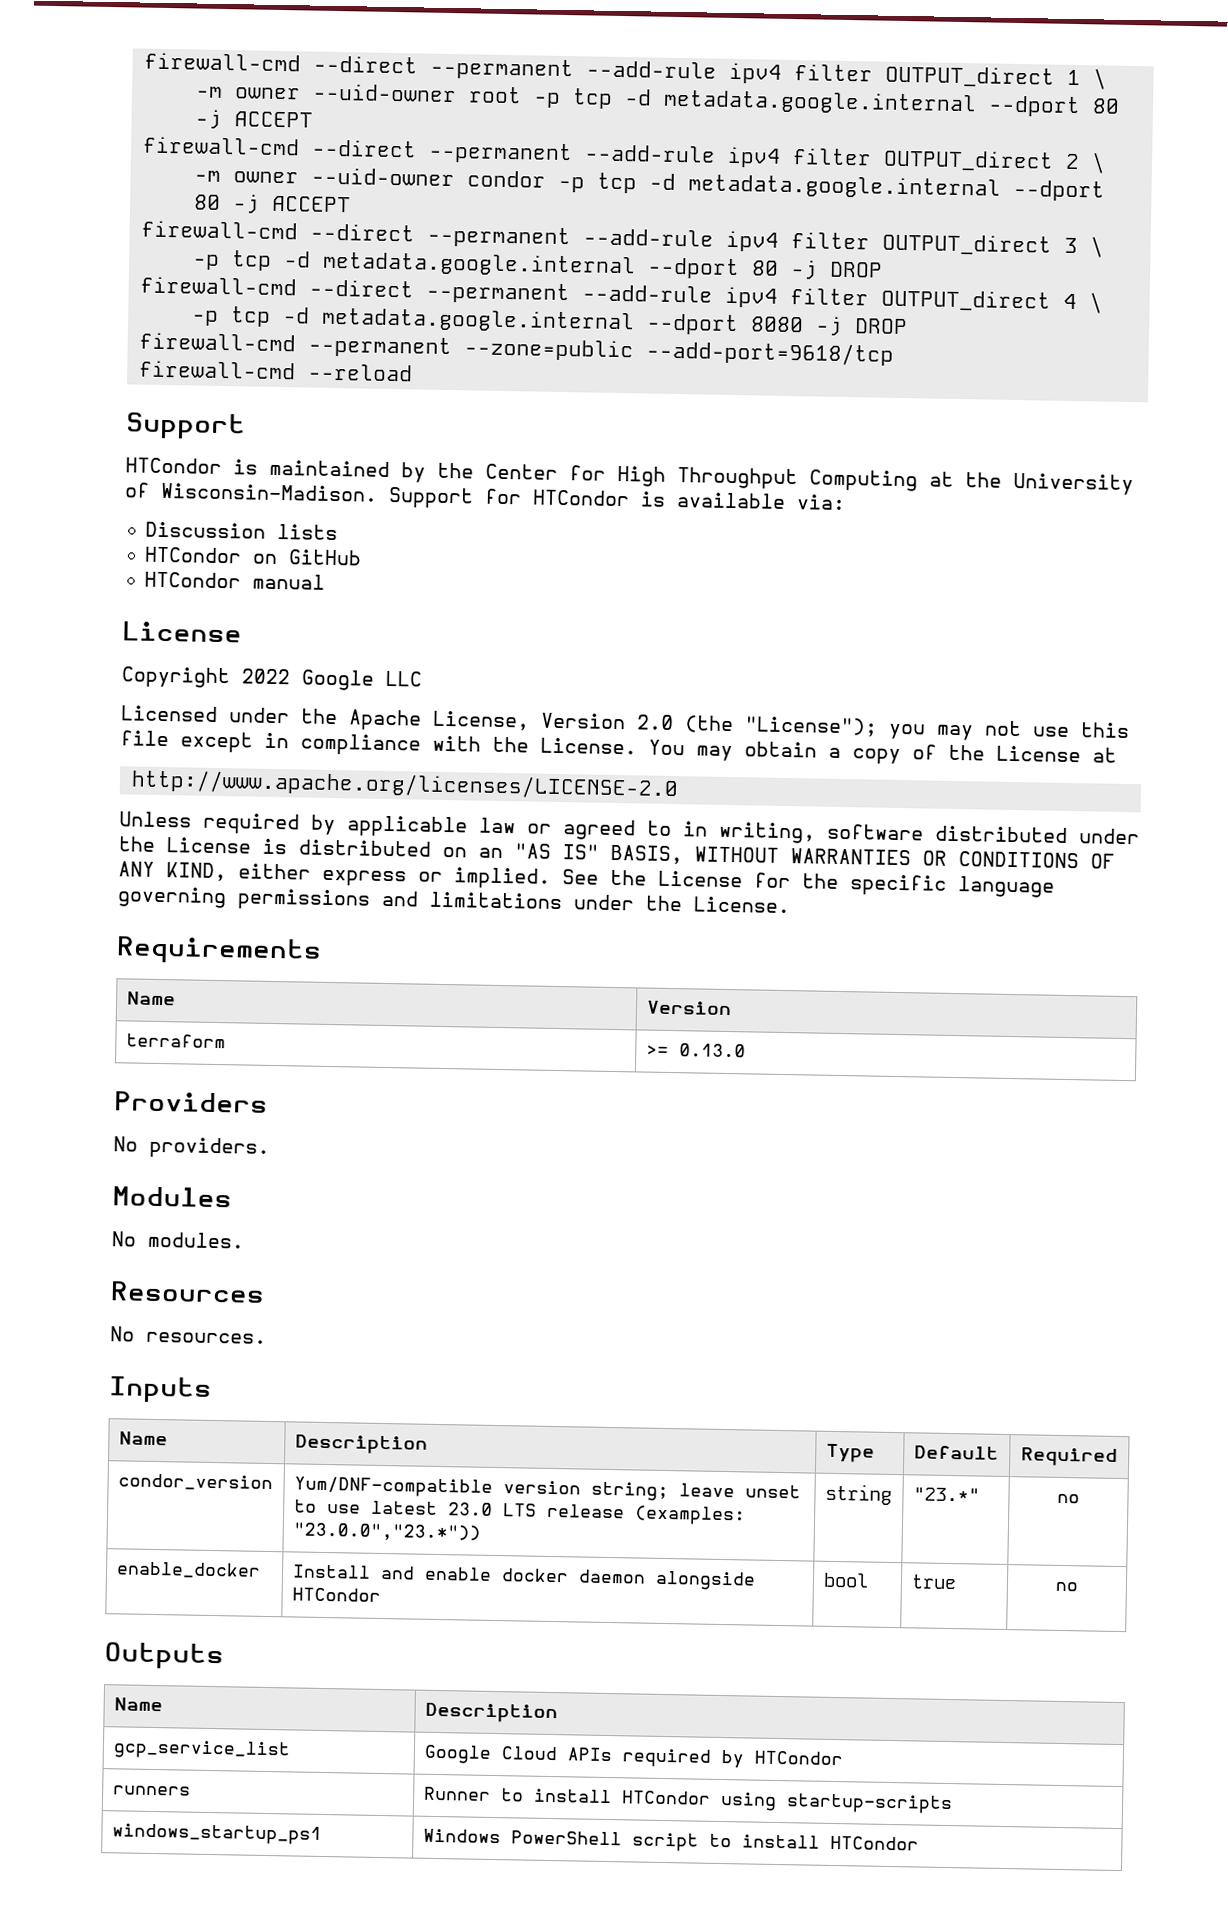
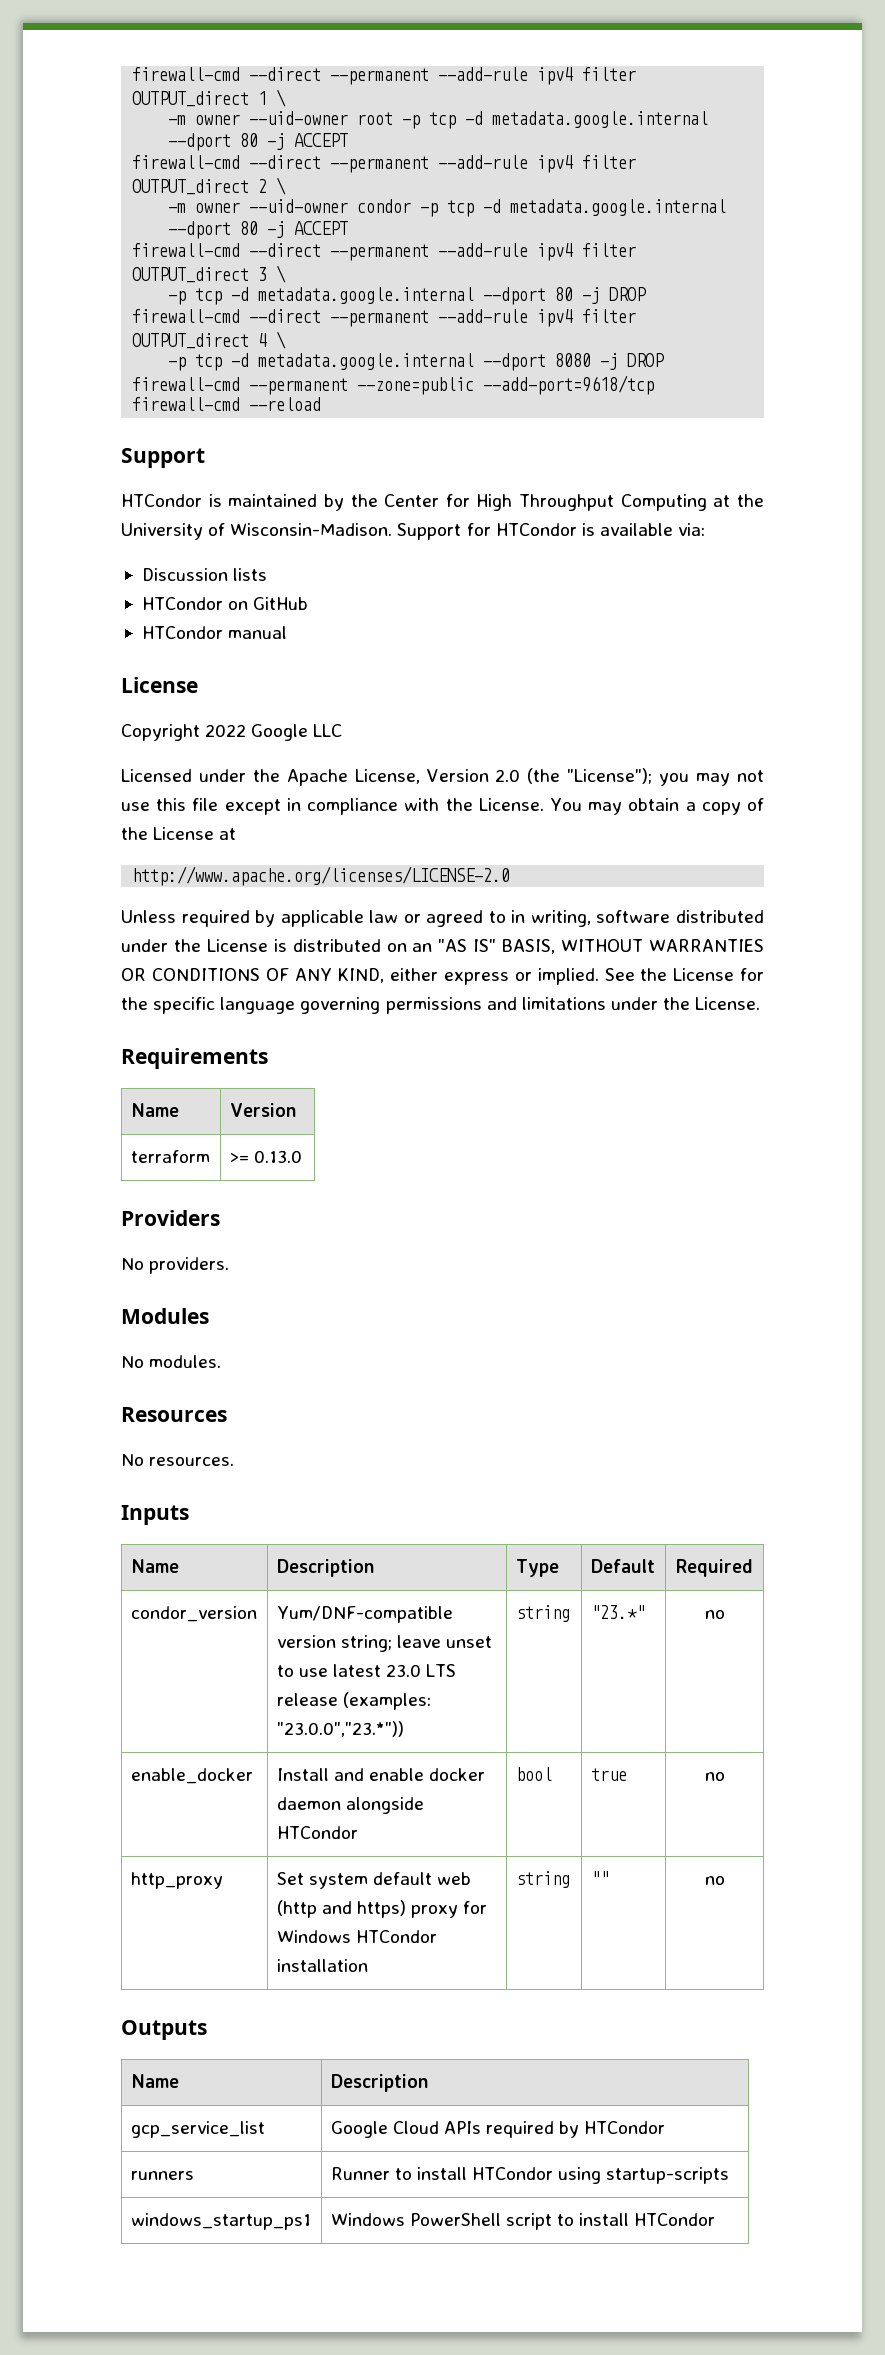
+ http_proxy | Set system default web (http and https) proxy for Windows HTCondor installation | string | "" | no

